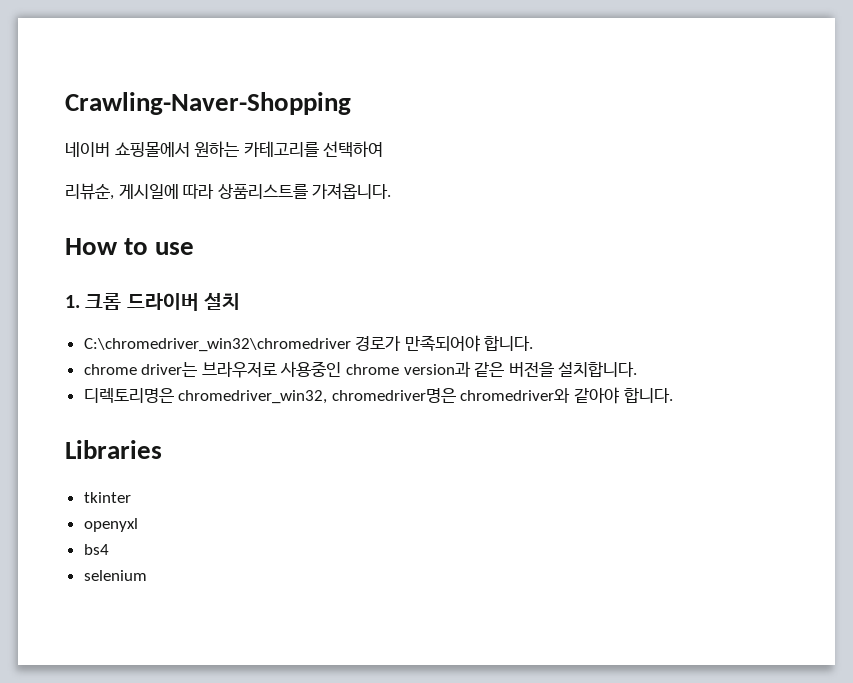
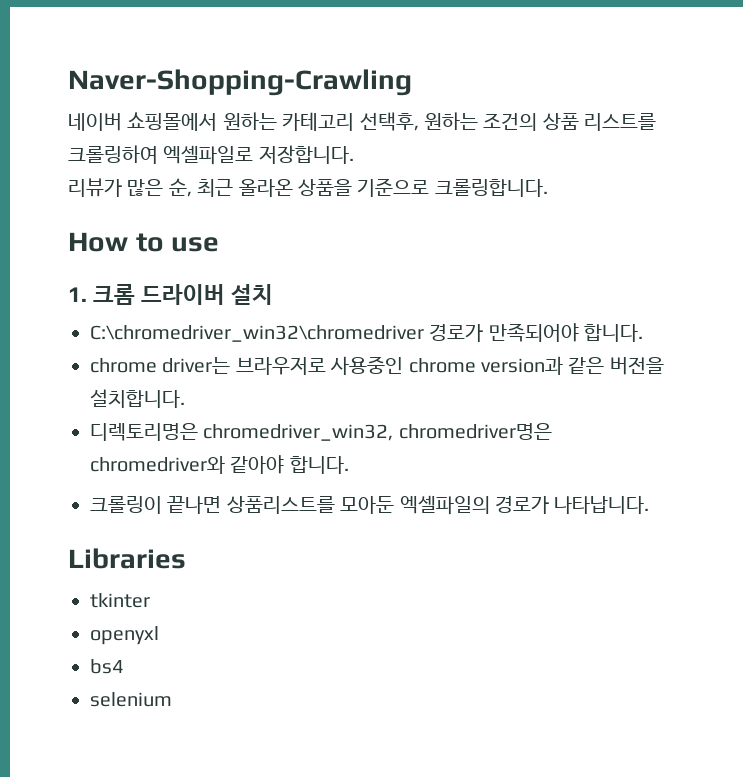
- Crawling-Naver-Shopping
+ Naver-Shopping-Crawling
- 네이버 쇼핑몰에서 원하는 카테고리를 선택하여
- 리뷰순, 게시일에 따라 상품리스트를 가져옵니다.
+ 네이버 쇼핑몰에서 원하는 카테고리 선택후, 원하는 조건의 상품 리스트를 크롤링하여 엑셀파일로 저장합니다.
+ 리뷰가 많은 순, 최근 올라온 상품을 기준으로 크롤링합니다.
+ 크롤링이 끝나면 상품리스트를 모아둔 엑셀파일의 경로가 나타납니다.

